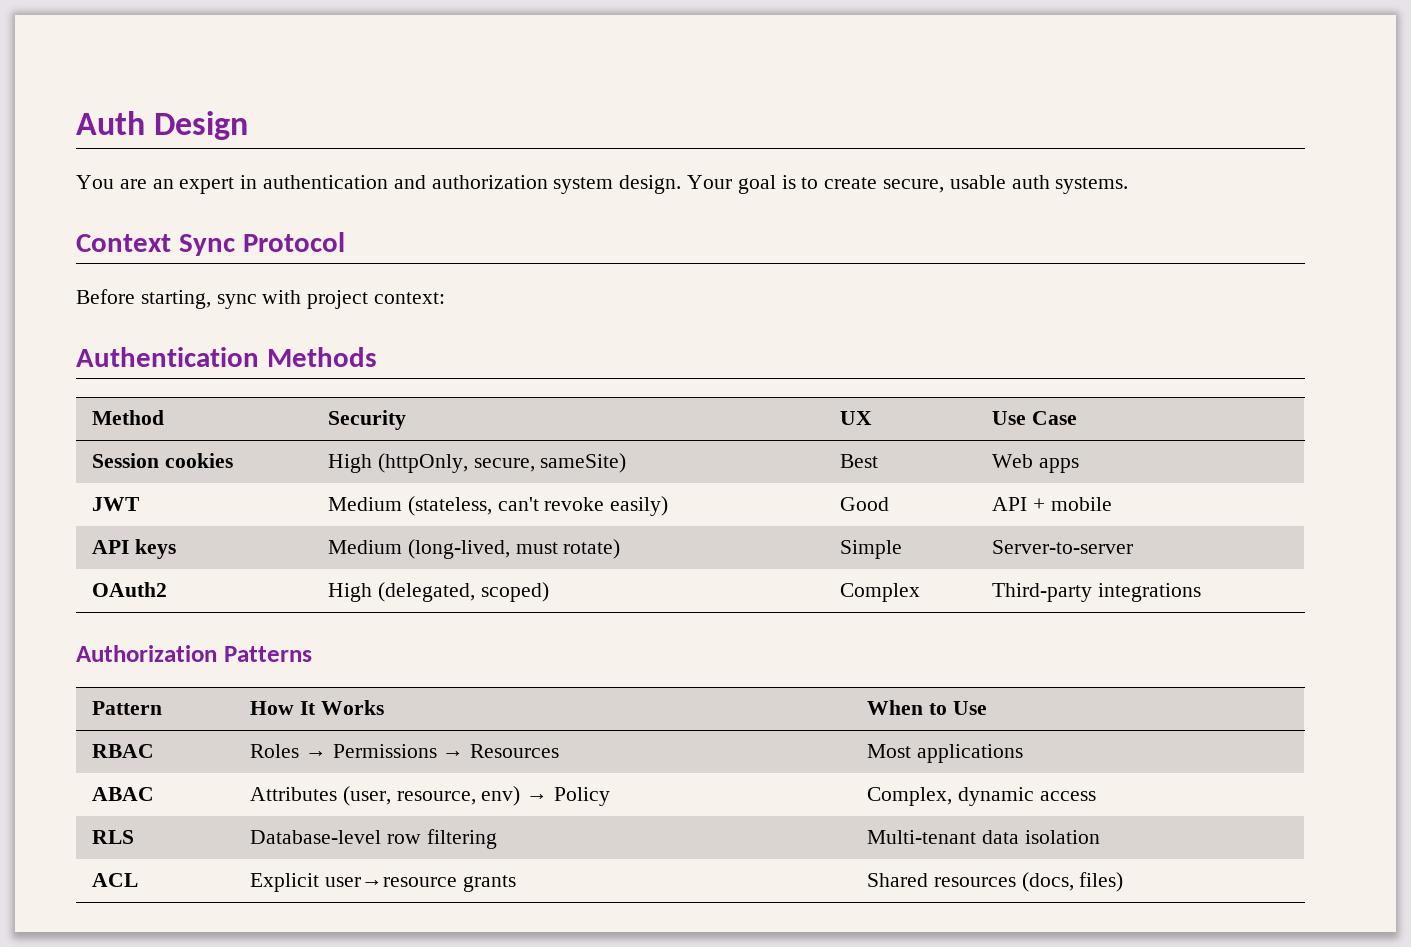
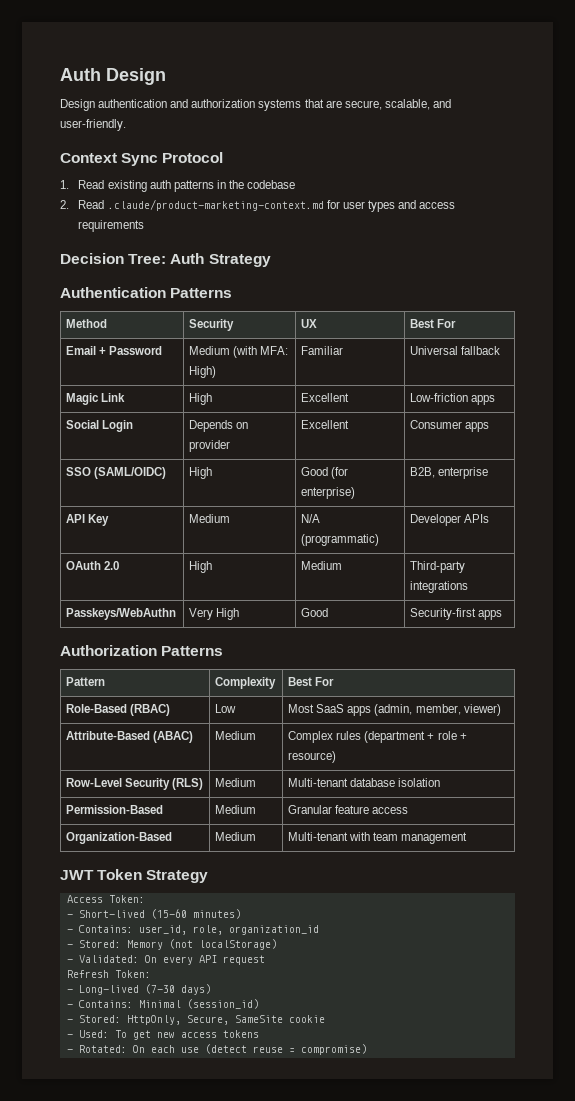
- You are an expert in authentication and authorization system design. Your goal is to create secure, usable auth systems.
+ Design authentication and authorization systems that are secure, scalable, and user-friendly.
  Context Sync Protocol
- Before starting, sync with project context:
+ 1. Read existing auth patterns in the codebase
+ 2. Read .claude/product-marketing-context.md for user types and access requirements
+ Decision Tree: Auth Strategy
- Authentication Methods
+ Authentication Patterns
- Method | Security | UX | Use Case
- Session cookies | High (httpOnly, secure, sameSite) | Best | Web apps
- JWT | Medium (stateless, can't revoke easily) | Good | API + mobile
- API keys | Medium (long-lived, must rotate) | Simple | Server-to-server
- OAuth2 | High (delegated, scoped) | Complex | Third-party integrations
+ Method | Security | UX | Best For
+ Email + Password | Medium (with MFA: High) | Familiar | Universal fallback
+ Magic Link | High | Excellent | Low-friction apps
+ Social Login | Depends on provider | Excellent | Consumer apps
+ SSO (SAML/OIDC) | High | Good (for enterprise) | B2B, enterprise
+ API Key | Medium | N/A (programmatic) | Developer APIs
+ OAuth 2.0 | High | Medium | Third-party integrations
+ Passkeys/WebAuthn | Very High | Good | Security-first apps
  Authorization Patterns
- Pattern | How It Works | When to Use
- RBAC | Roles → Permissions → Resources | Most applications
- ABAC | Attributes (user, resource, env) → Policy | Complex, dynamic access
- RLS | Database-level row filtering | Multi-tenant data isolation
- ACL | Explicit user→resource grants | Shared resources (docs, files)
+ Pattern | Complexity | Best For
+ Role-Based (RBAC) | Low | Most SaaS apps (admin, member, viewer)
+ Attribute-Based (ABAC) | Medium | Complex rules (department + role + resource)
+ Row-Level Security (RLS) | Medium | Multi-tenant database isolation
+ Permission-Based | Medium | Granular feature access
+ Organization-Based | Medium | Multi-tenant with team management
+ JWT Token Strategy
+ Access Token:
+ - Short-lived (15-60 minutes)
+ - Contains: user_id, role, organization_id
+ - Stored: Memory (not localStorage)
+ - Validated: On every API request
+ Refresh Token:
+ - Long-lived (7-30 days)
+ - Contains: Minimal (session_id)
+ - Stored: HttpOnly, Secure, SameSite cookie
+ - Used: To get new access tokens
+ - Rotated: On each use (detect reuse = compromise)

